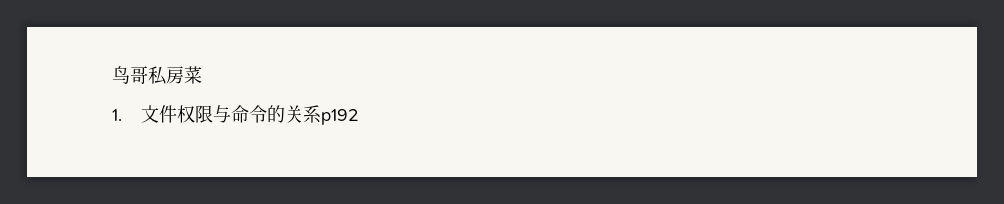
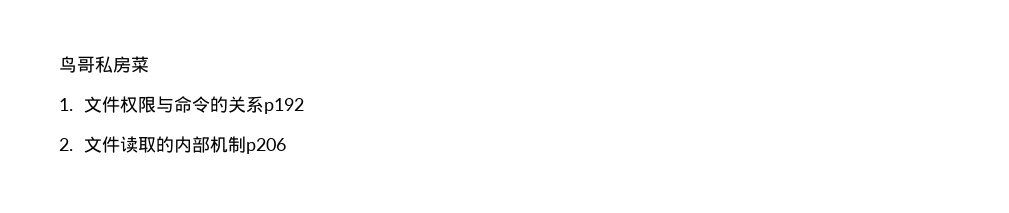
+ 2.文件读取的内部机制p206

